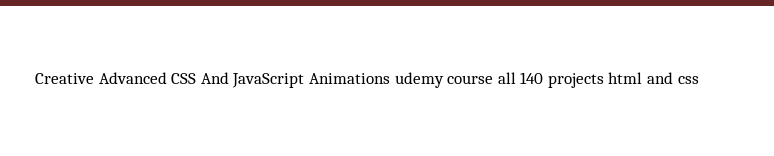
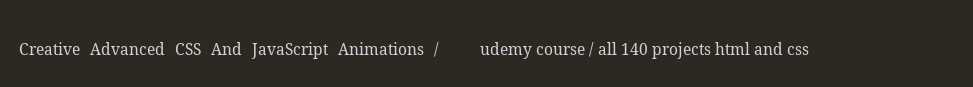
- Creative Advanced CSS And JavaScript Animations udemy course all 140 projects html and css
+ Creative Advanced CSS And JavaScript Animations / udemy course / all 140 projects html and css

